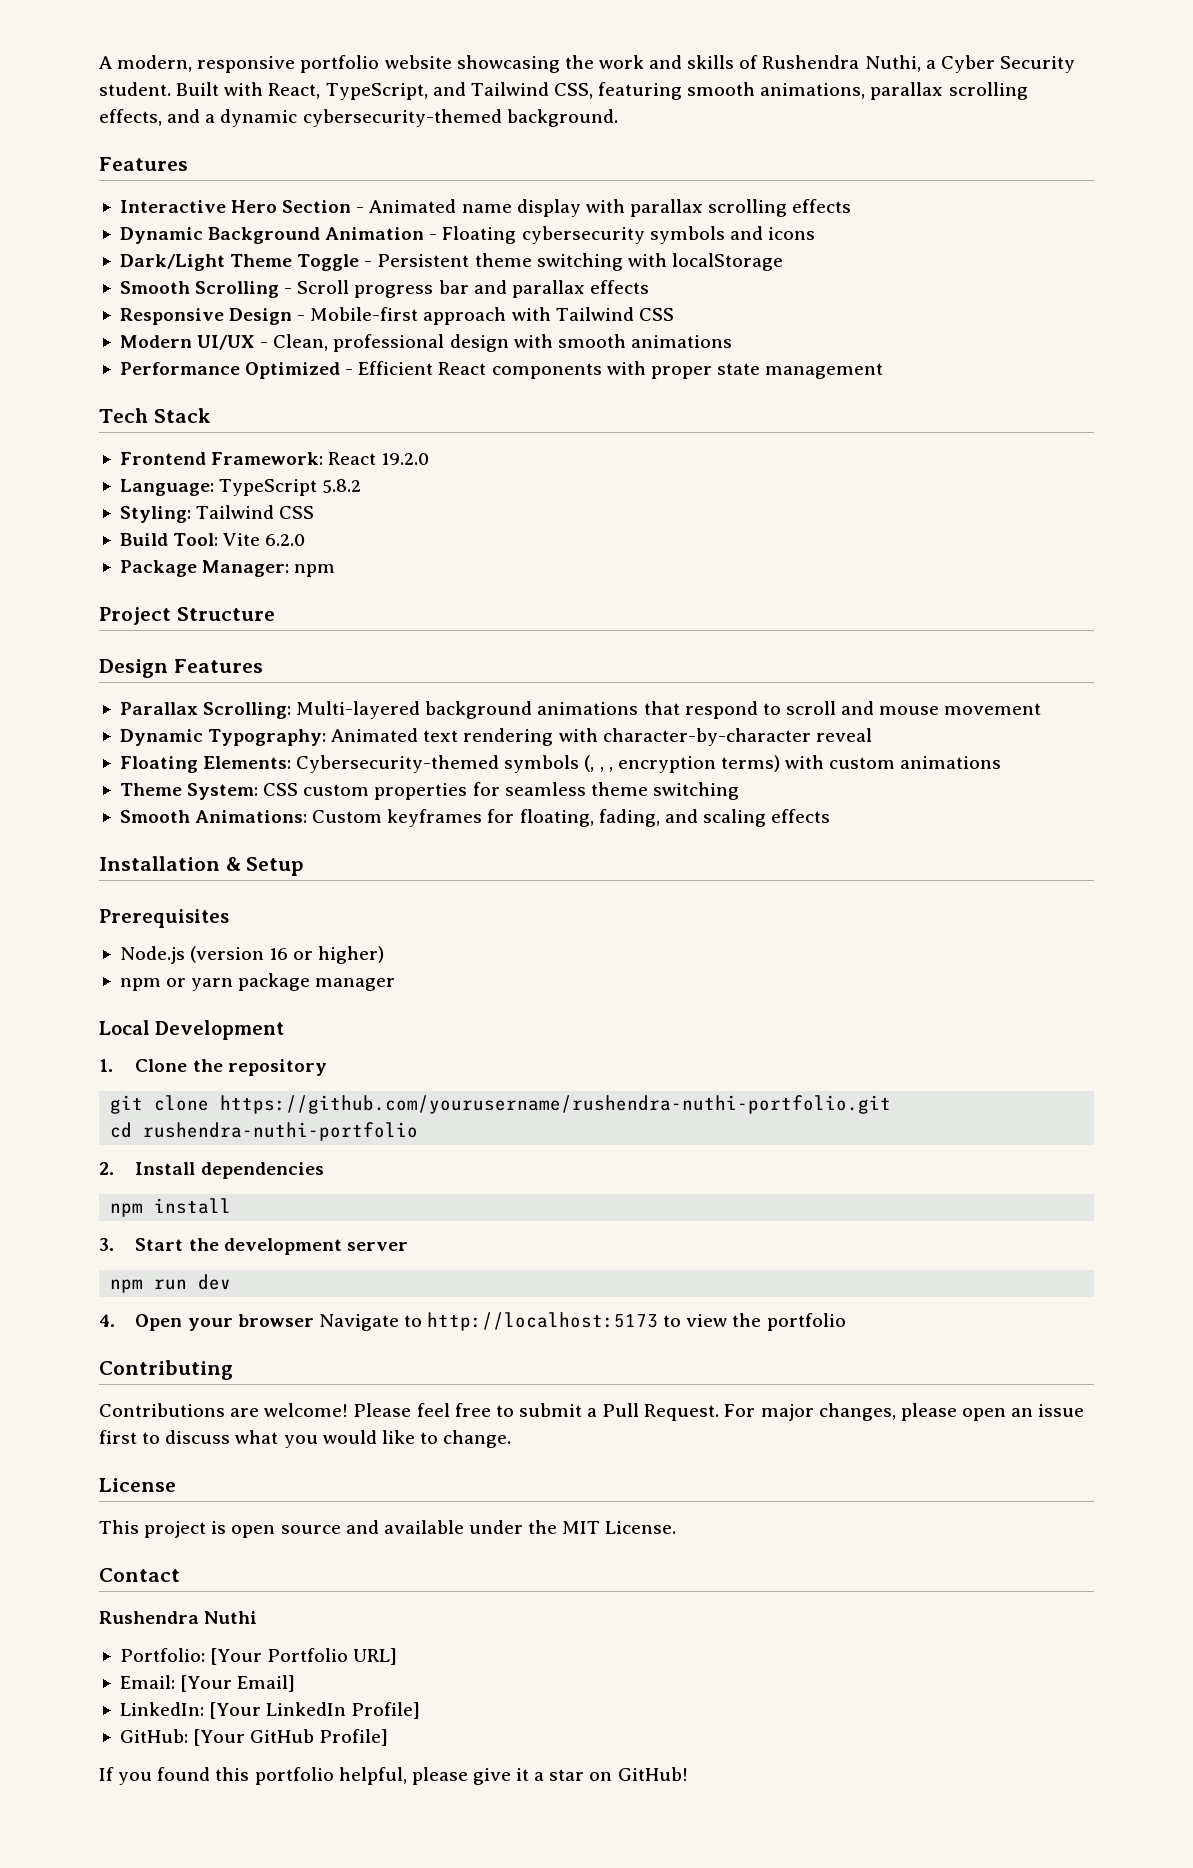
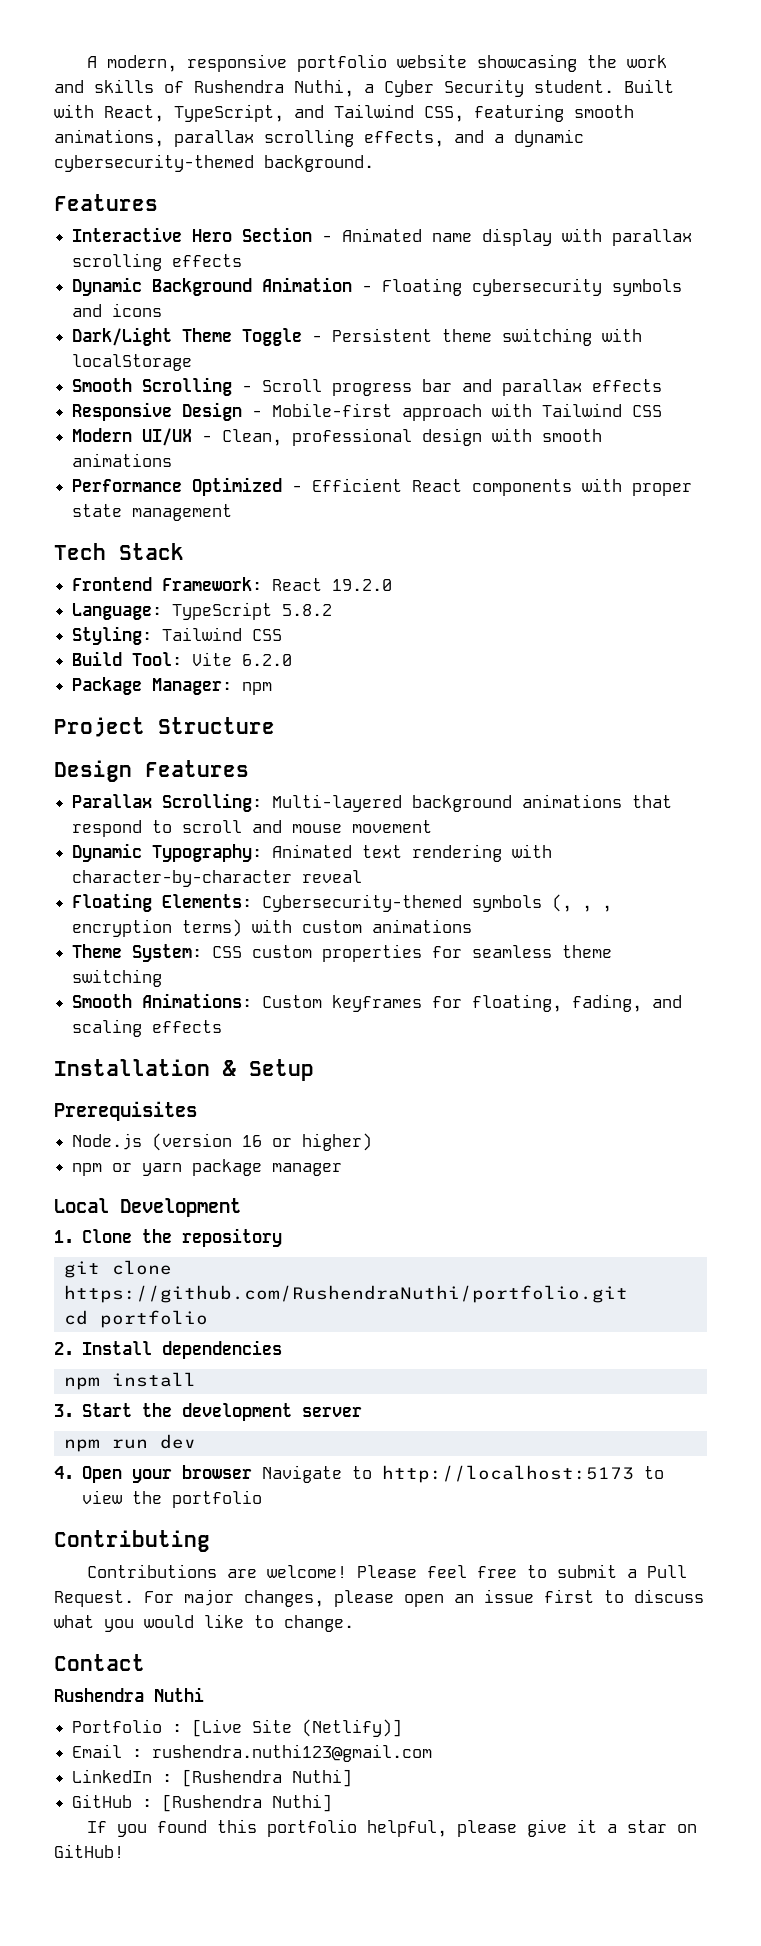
- git clone https://github.com/yourusername/rushendra-nuthi-portfolio.git
+ git clone https://github.com/RushendraNuthi/portfolio.git
- cd rushendra-nuthi-portfolio
+ cd portfolio
- License
- This project is open source and available under the MIT License.
  Contact
  Rushendra Nuthi
- Portfolio: [Your Portfolio URL]
- Email: [Your Email]
- LinkedIn: [Your LinkedIn Profile]
- GitHub: [Your GitHub Profile]
+ Portfolio : [Live Site (Netlify)]
+ Email : rushendra.nuthi123@gmail.com
+ LinkedIn : [Rushendra Nuthi]
+ GitHub : [Rushendra Nuthi]

